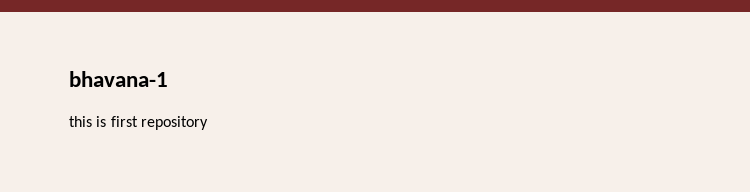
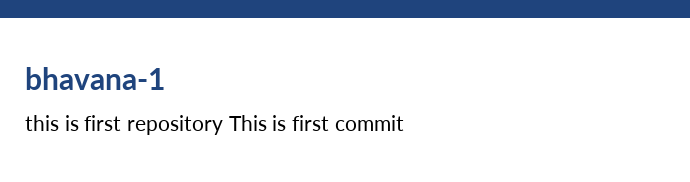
- this is first repository
+ this is first repository This is first commit

